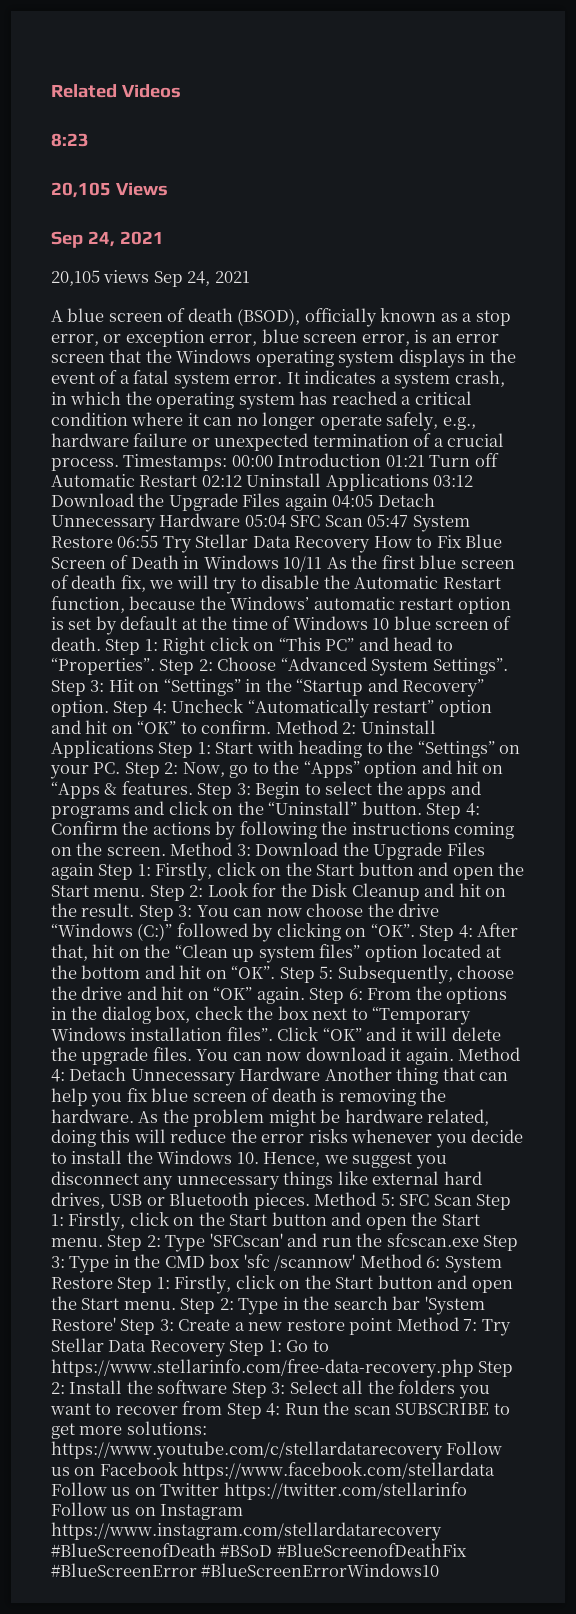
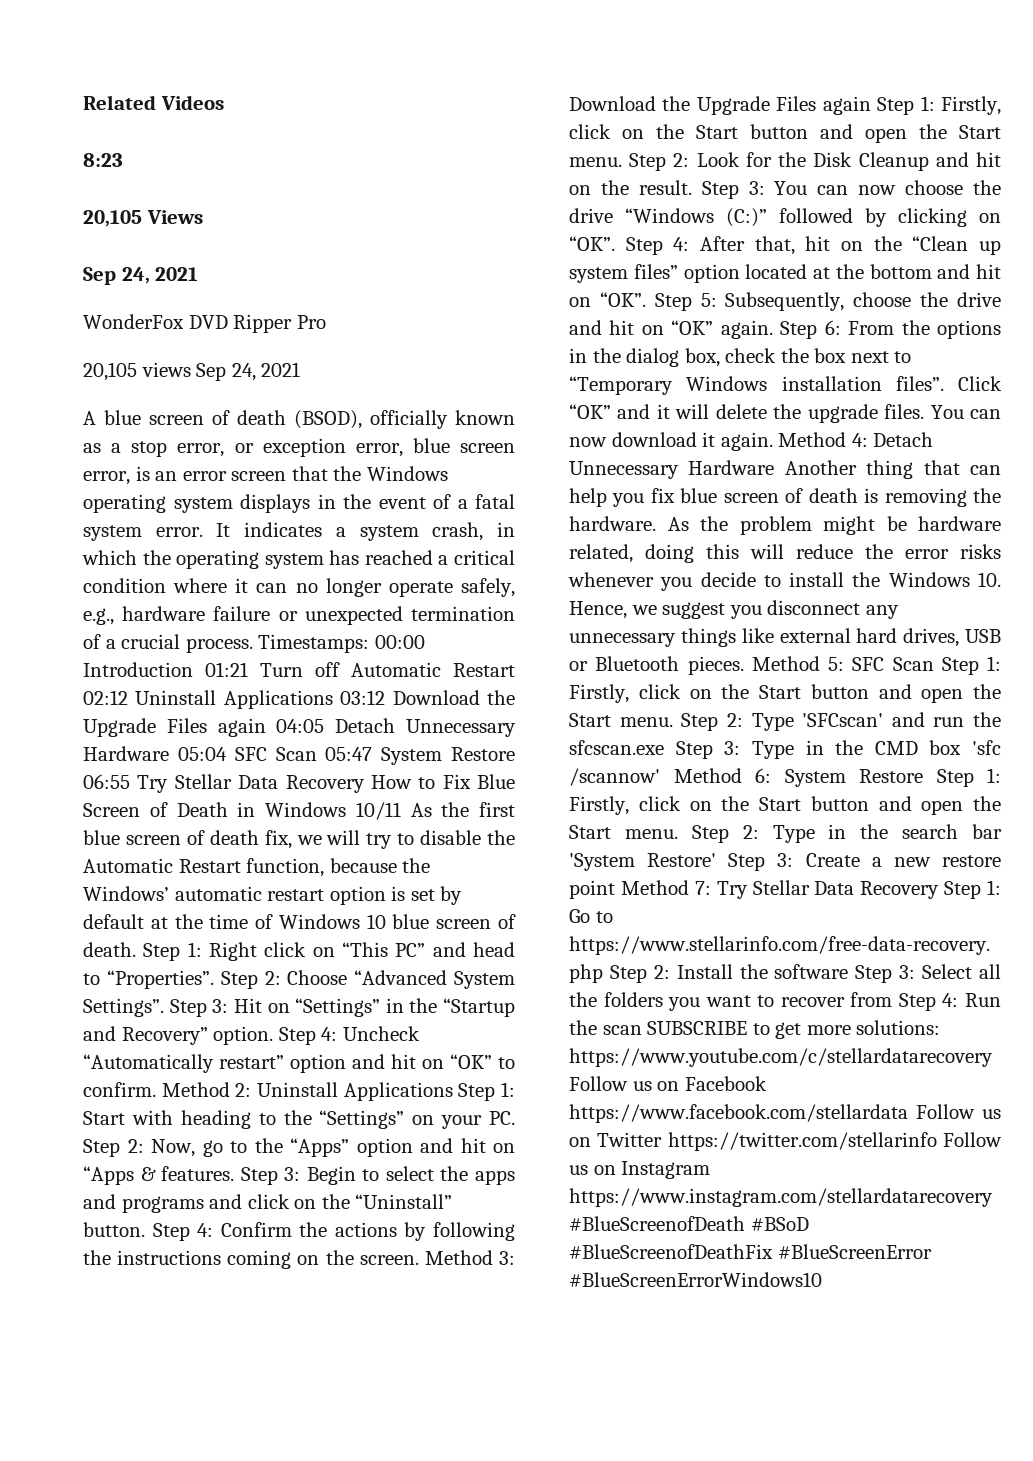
+ WonderFox DVD Ripper Pro

